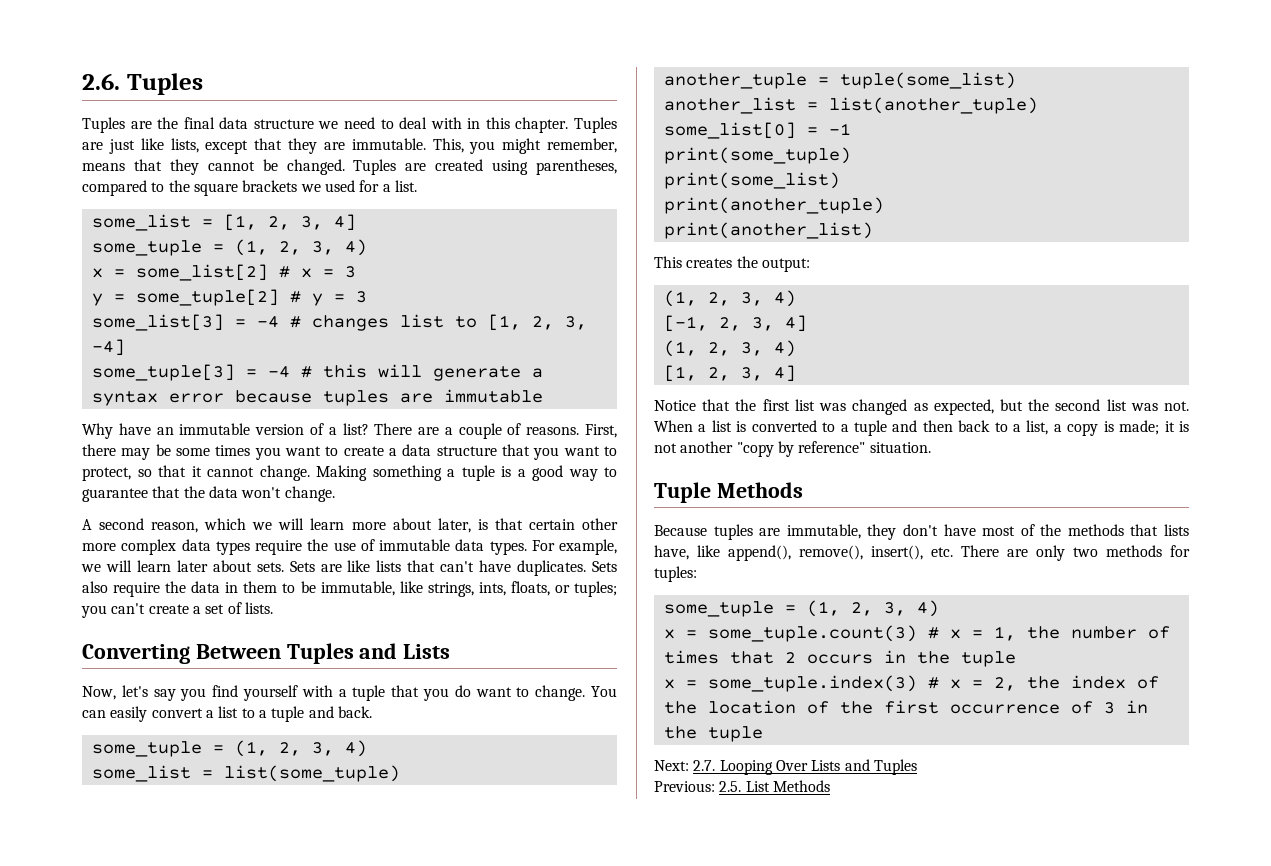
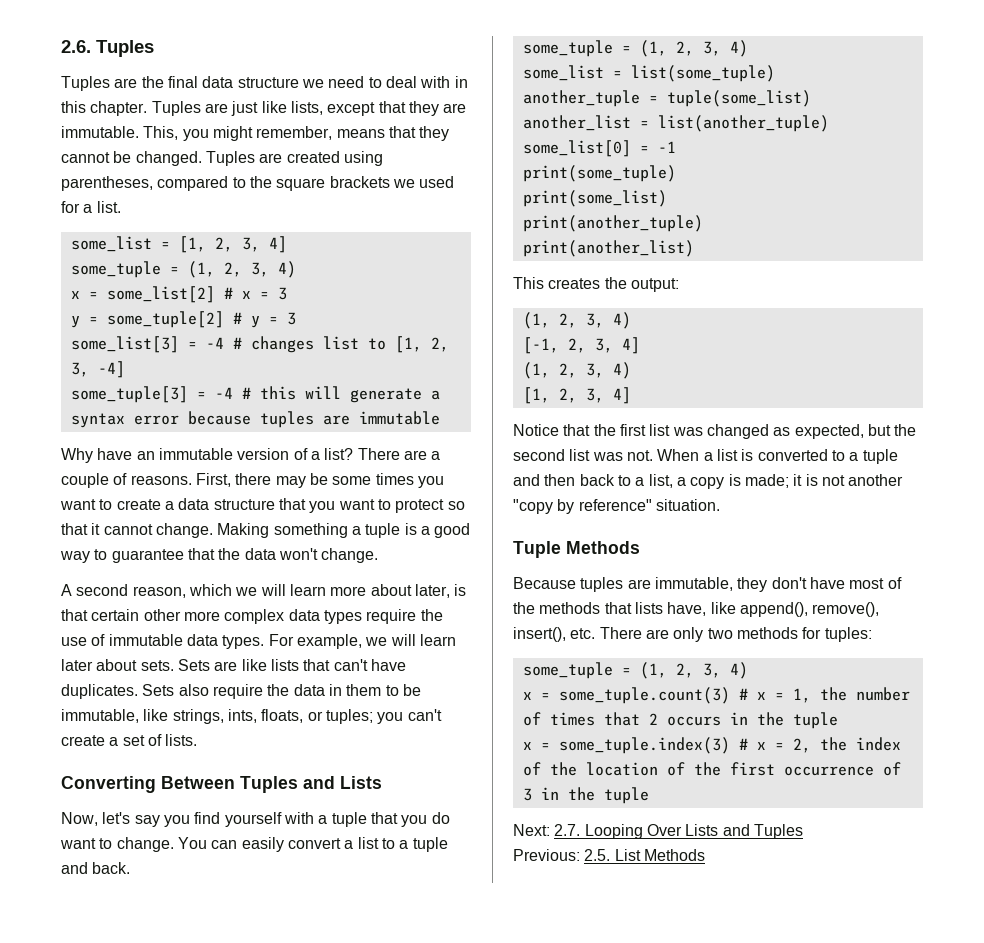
- First, there may be some times you want to create a data structure that you want to protect, so that it cannot change.
+ First, there may be some times you want to create a data structure that you want to protect so that it cannot change.

